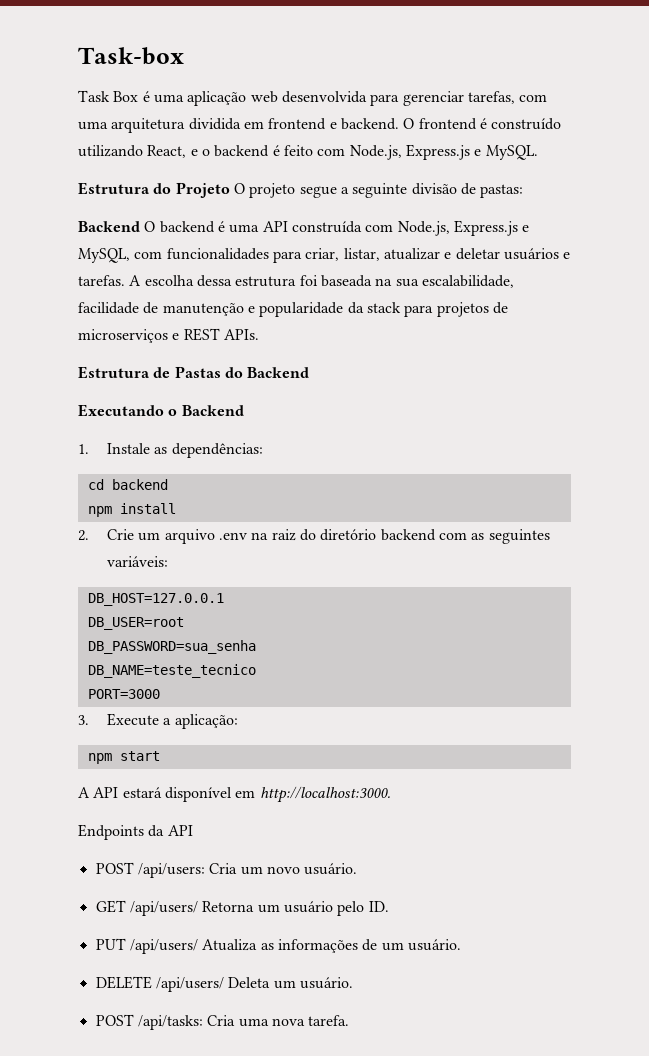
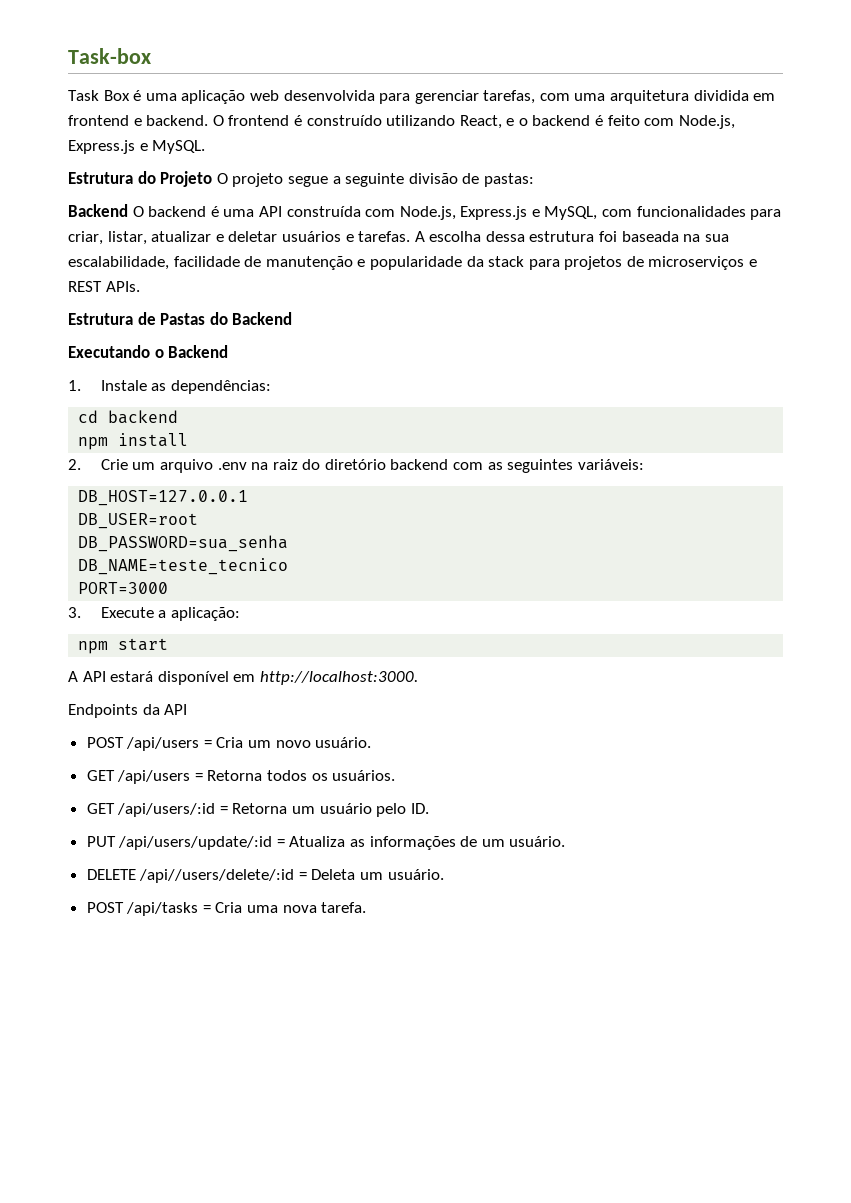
- POST /api/users: Cria um novo usuário.
+ POST /api/users = Cria um novo usuário.
- GET /api/users/ Retorna um usuário pelo ID.
+ GET /api/users = Retorna todos os usuários.
+ GET /api/users/:id = Retorna um usuário pelo ID.
- PUT /api/users/ Atualiza as informações de um usuário.
+ PUT /api/users/update/:id = Atualiza as informações de um usuário.
- DELETE /api/users/ Deleta um usuário.
+ DELETE /api//users/delete/:id = Deleta um usuário.
- POST /api/tasks: Cria uma nova tarefa.
+ POST /api/tasks = Cria uma nova tarefa.

